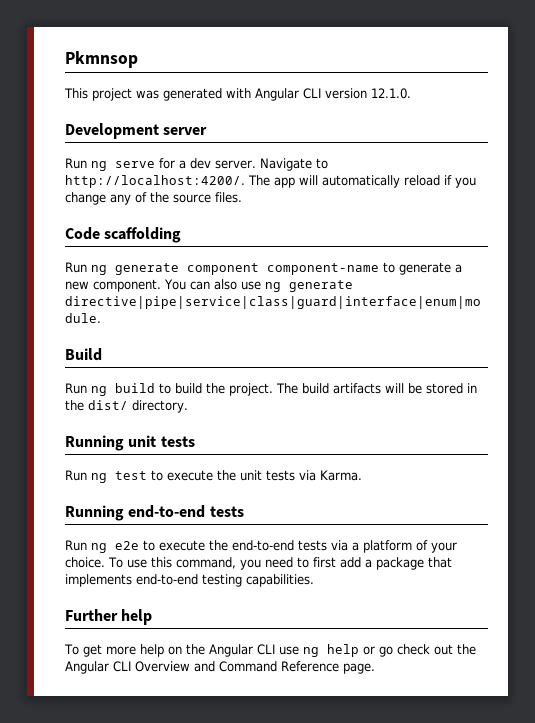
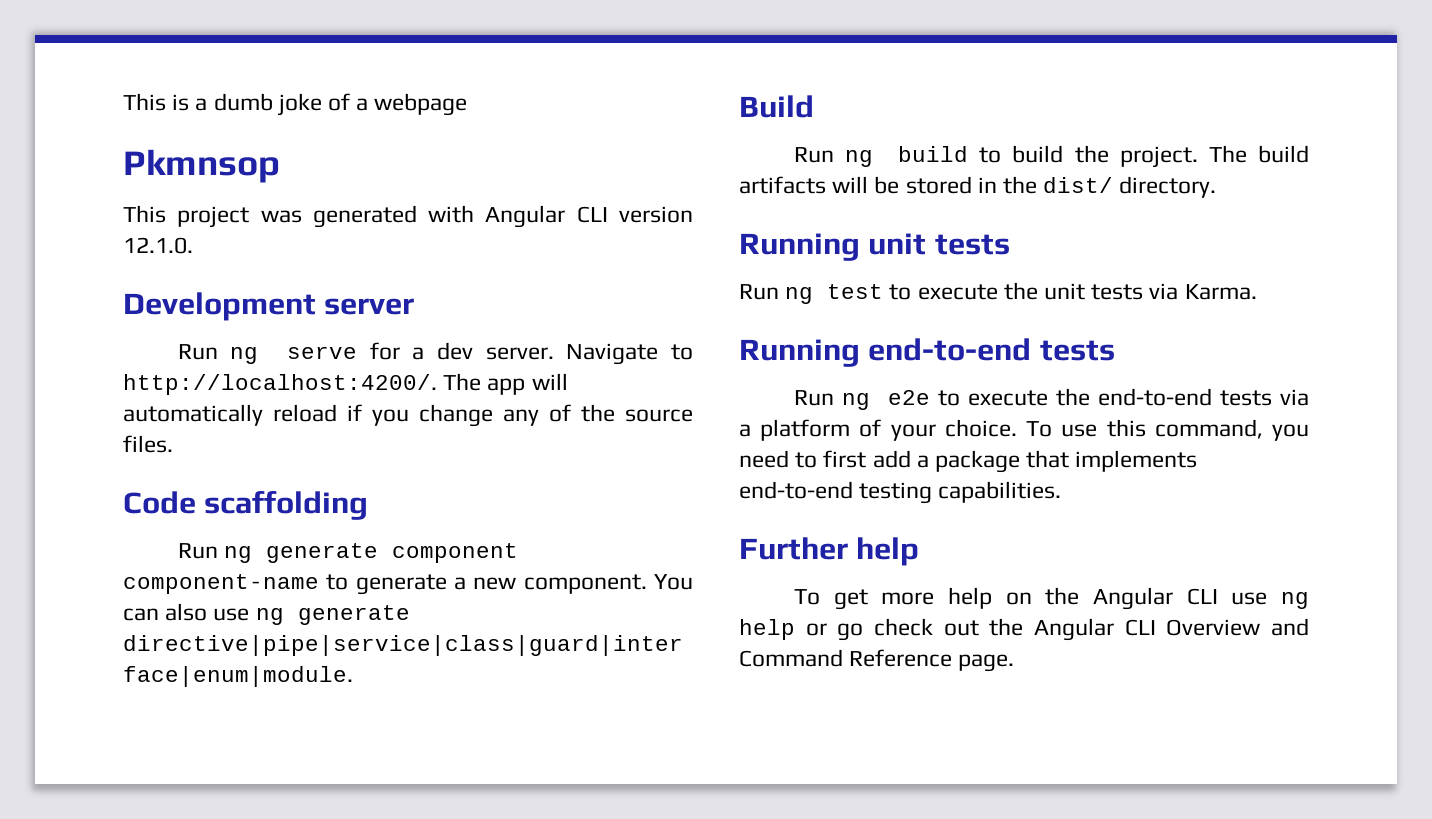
+ This is a dumb joke of a webpage

